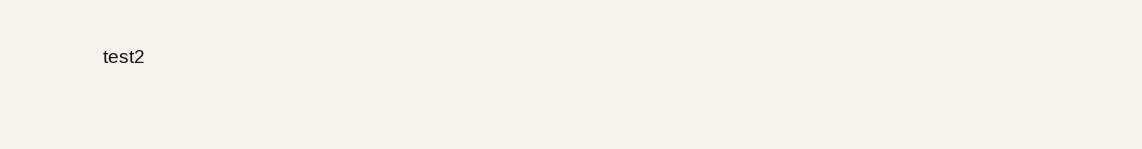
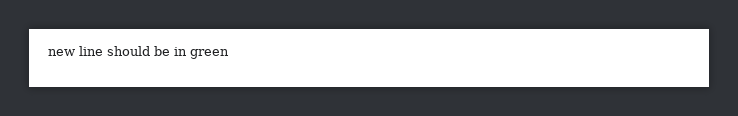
- test2
+ new line should be in green

